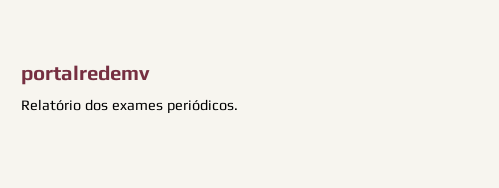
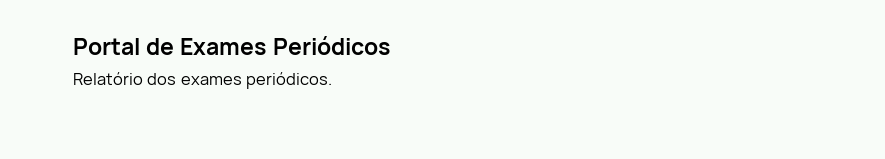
- portalredemv
+ Portal de Exames Periódicos

